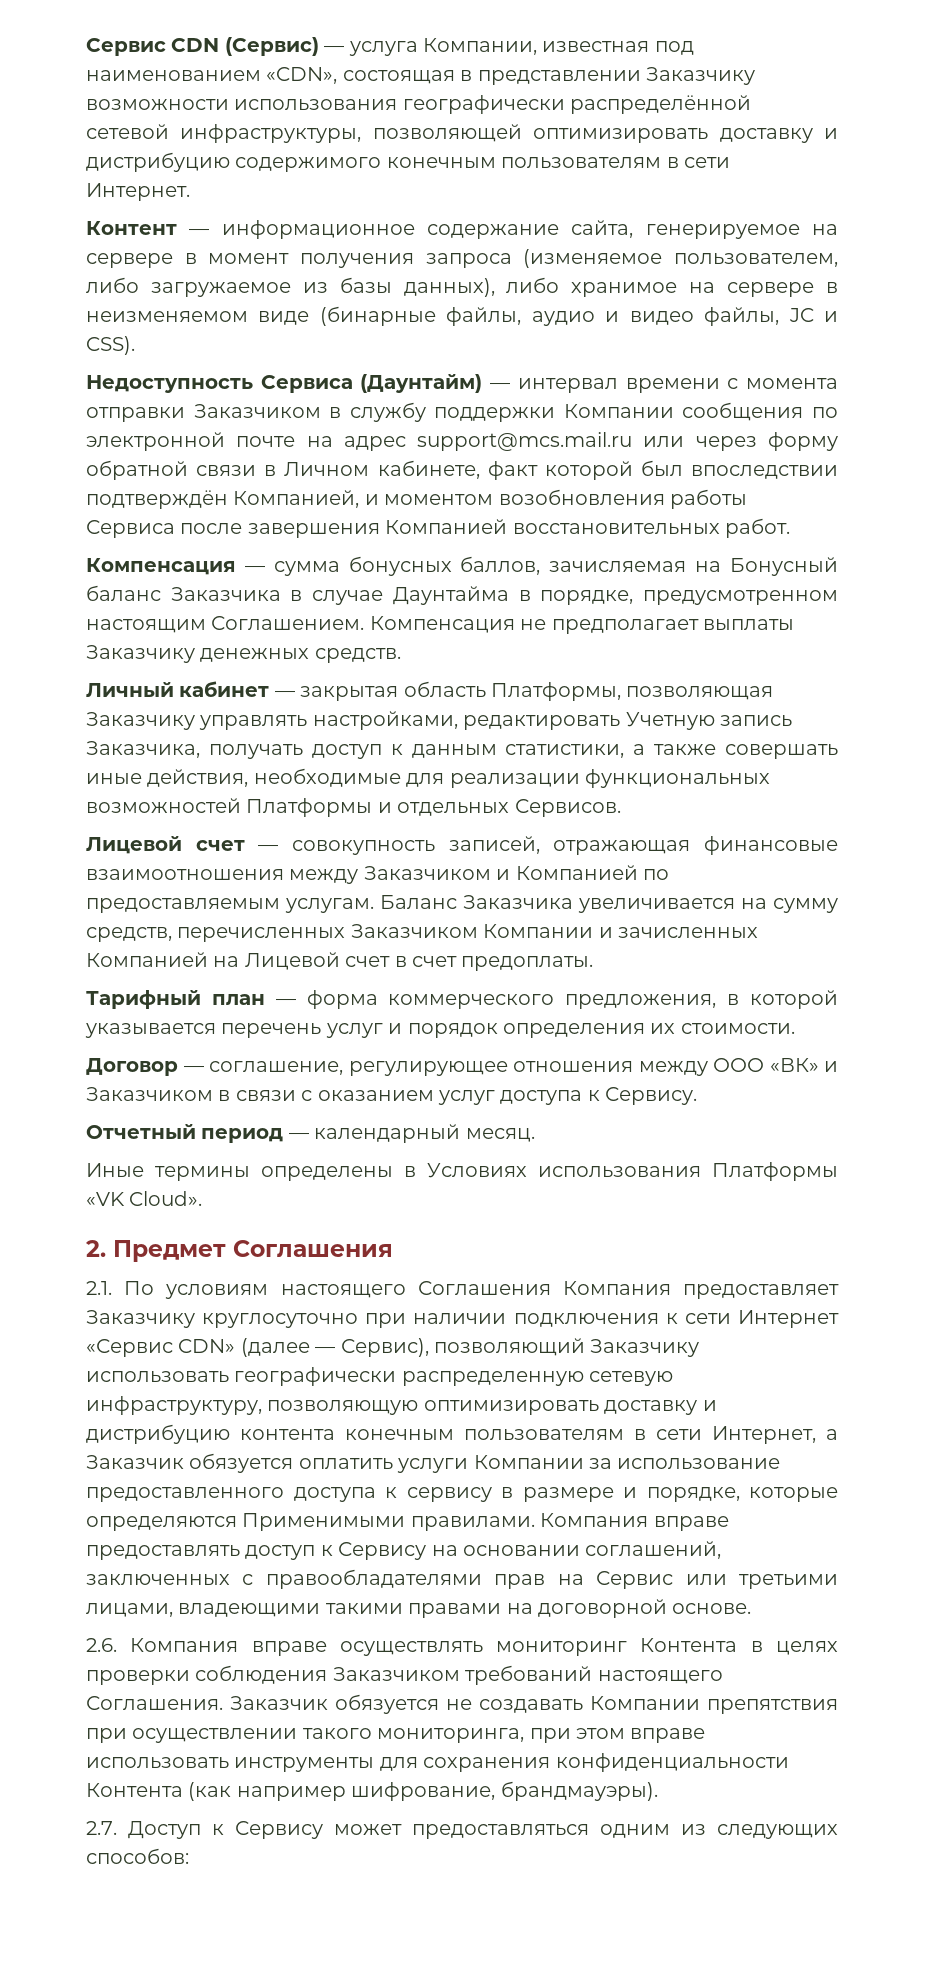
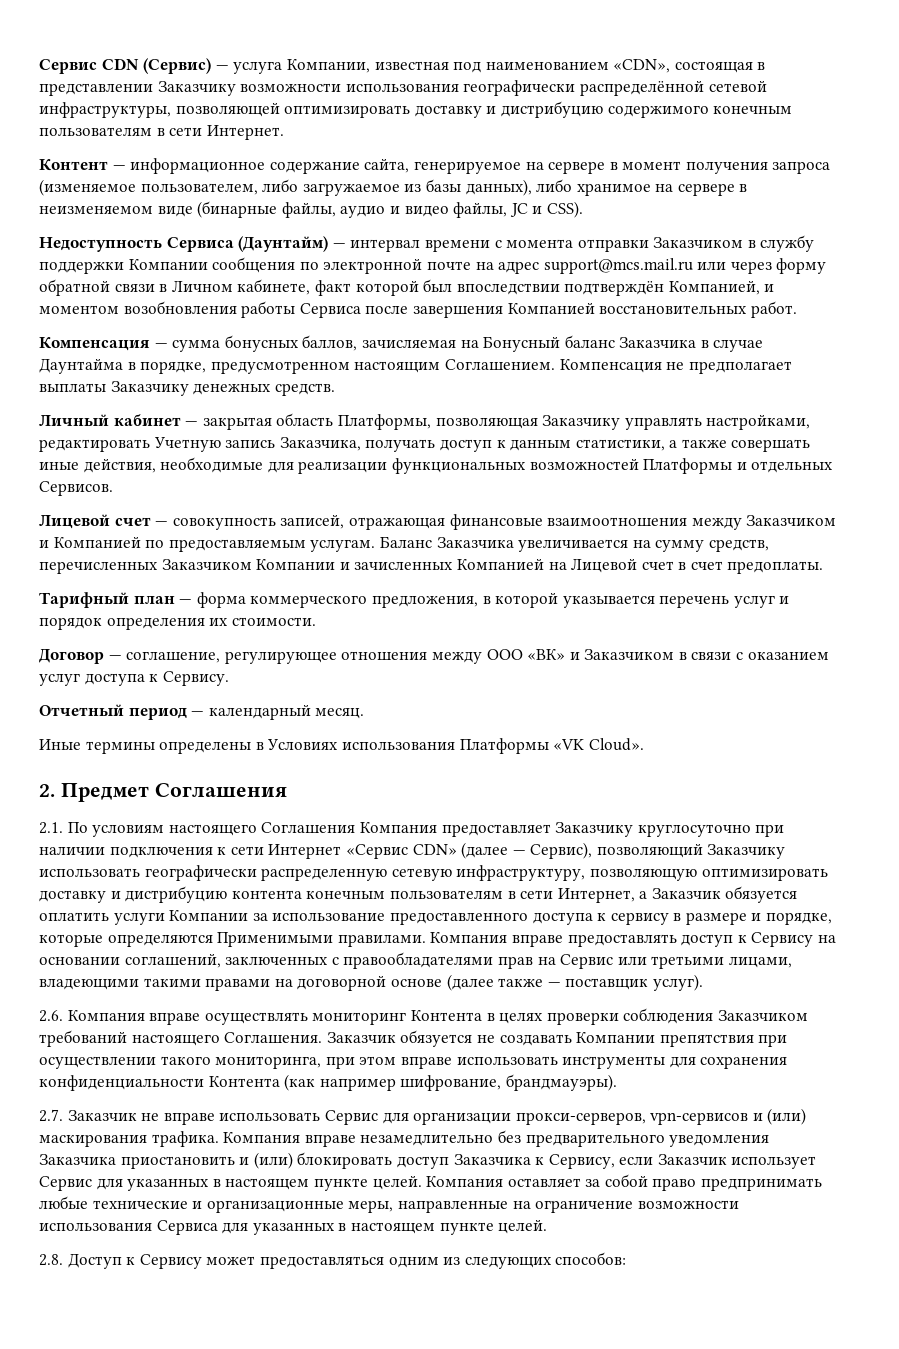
- Компания вправе предоставлять доступ к Сервису на основании соглашений, заключенных с правообладателями прав на Сервис или третьими лицами, владеющими такими правами на договорной основе.
+ Компания вправе предоставлять доступ к Сервису на основании соглашений, заключенных с правообладателями прав на Сервис или третьими лицами, владеющими такими правами на договорной основе (далее также — поставщик услуг).
- 2.7. Доступ к Сервису может предоставляться одним из следующих способов:
+ 2.7. Заказчик не вправе использовать Сервис для организации прокси-серверов, vpn-сервисов и (или) маскирования трафика. Компания вправе незамедлительно без предварительного уведомления Заказчика приостановить и (или) блокировать доступ Заказчика к Сервису, если Заказчик использует Сервис для указанных в настоящем пункте целей. Компания оставляет за собой право предпринимать любые технические и организационные меры, направленные на ограничение возможности использования Сервиса для указанных в настоящем пункте целей.
+ 2.8. Доступ к Сервису может предоставляться одним из следующих способов:

